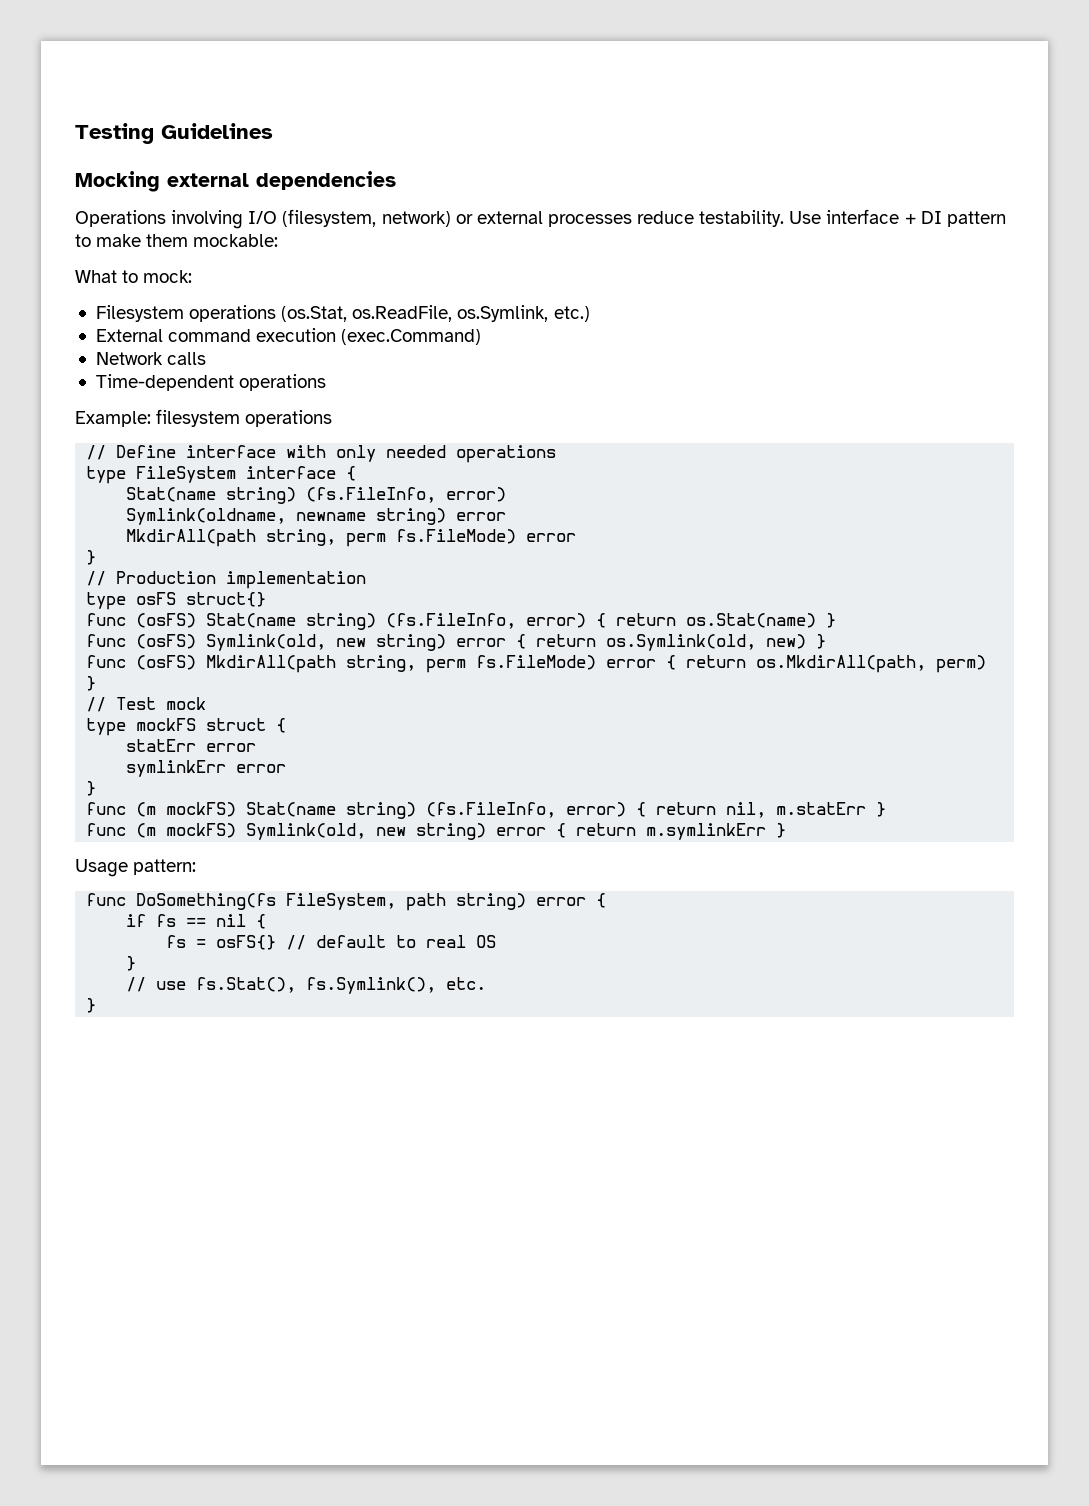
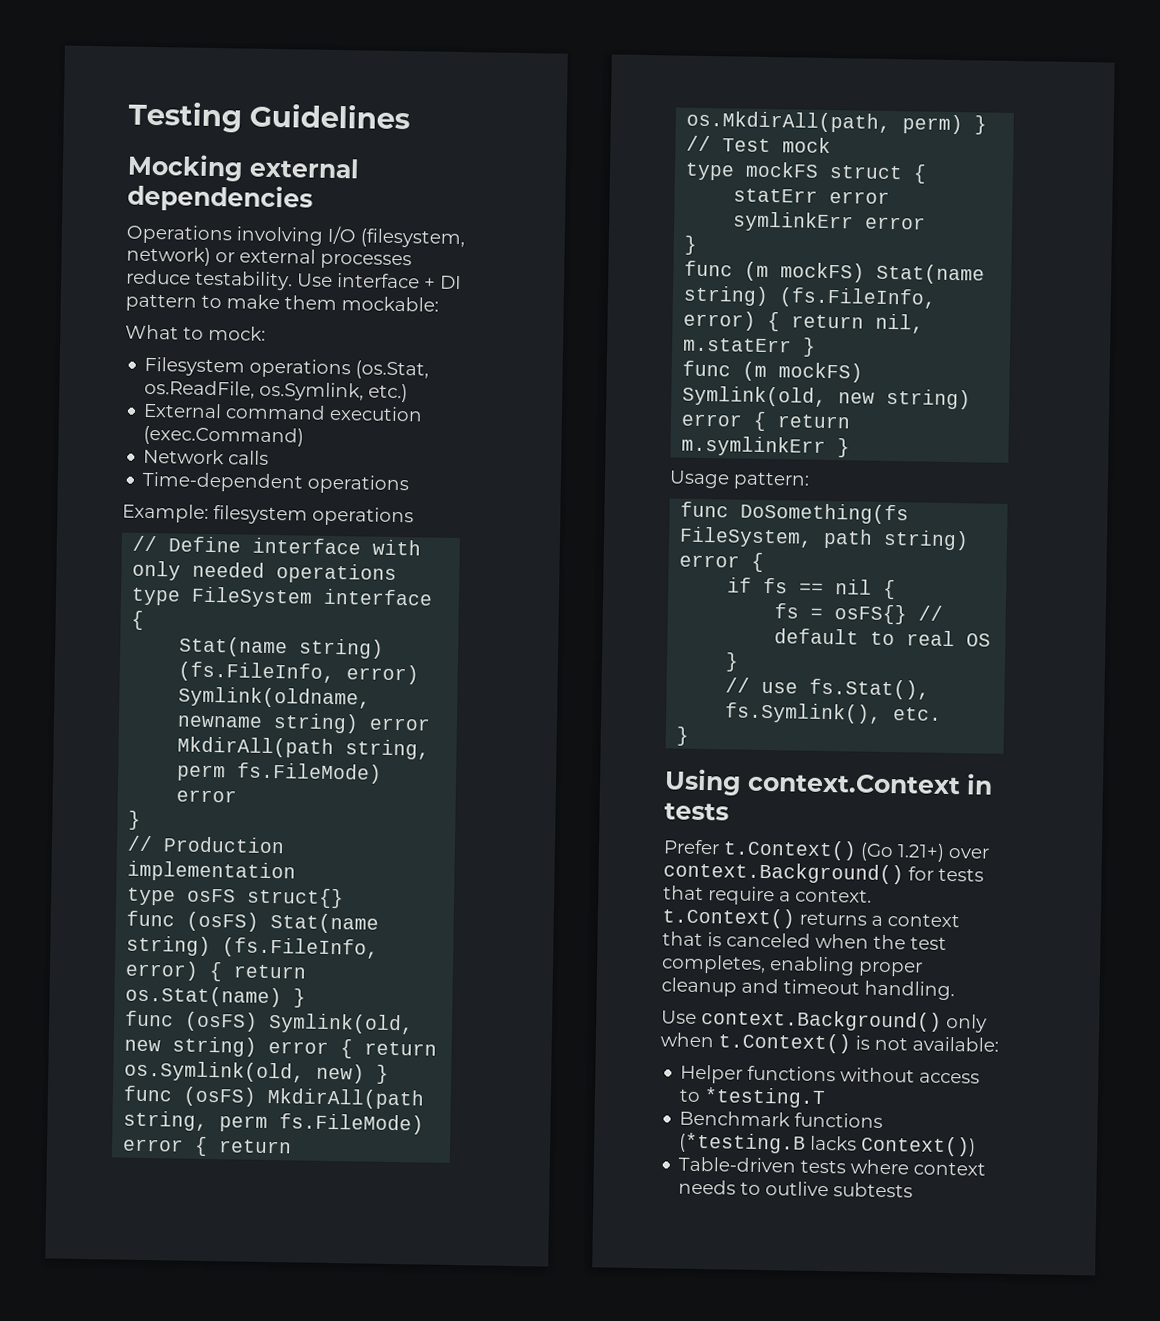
+ Using context.Context in tests
+ Prefer t.Context() (Go 1.21+) over context.Background() for tests that require a context. t.Context() returns a context that is canceled when the test completes, enabling proper cleanup and timeout handling.
+ Use context.Background() only when t.Context() is not available:
+ Helper functions without access to *testing.T
+ Benchmark functions (*testing.B lacks Context())
+ Table-driven tests where context needs to outlive subtests

